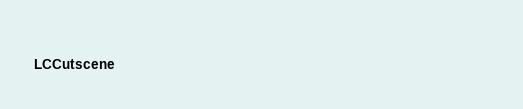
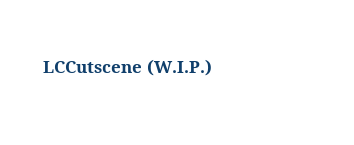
- LCCutscene
+ LCCutscene (W.I.P.)

